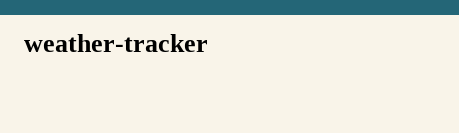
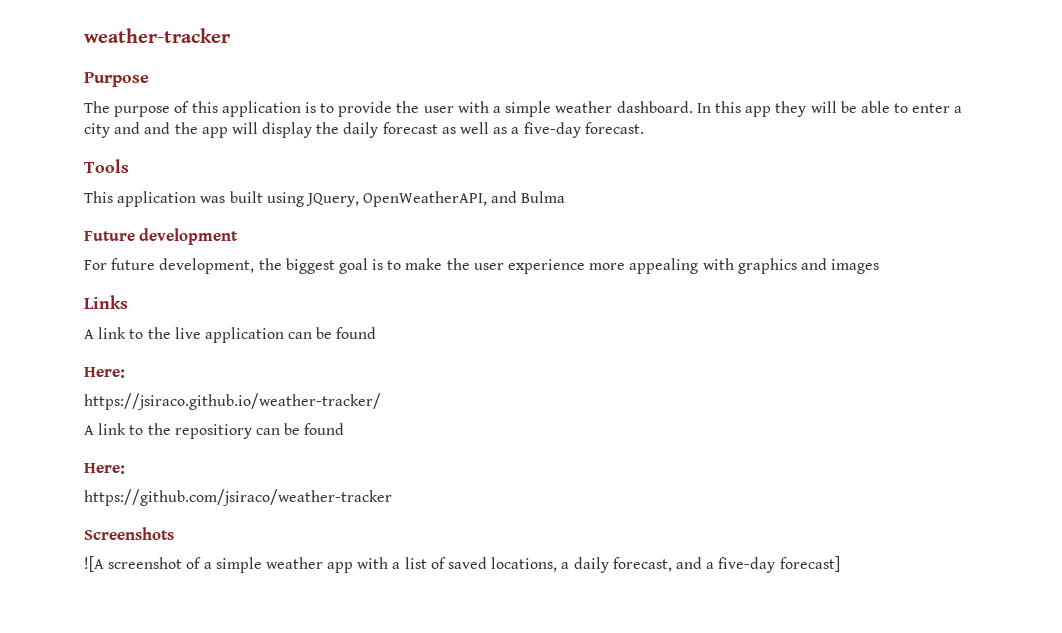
+ Purpose
+ The purpose of this application is to provide the user with a simple weather dashboard. In this app they will be able to enter a city and and the app will display the daily forecast as well as a five-day forecast.
+ Tools
+ This application was built using JQuery, OpenWeatherAPI, and Bulma
+ Future development
+ For future development, the biggest goal is to make the user experience more appealing with graphics and images
+ Links
+ A link to the live application can be found
+ Here:
+ https://jsiraco.github.io/weather-tracker/
+ A link to the repositiory can be found
+ Here:
+ https://github.com/jsiraco/weather-tracker
+ Screenshots
+ ![A screenshot of a simple weather app with a list of saved locations, a daily forecast, and a five-day forecast]

